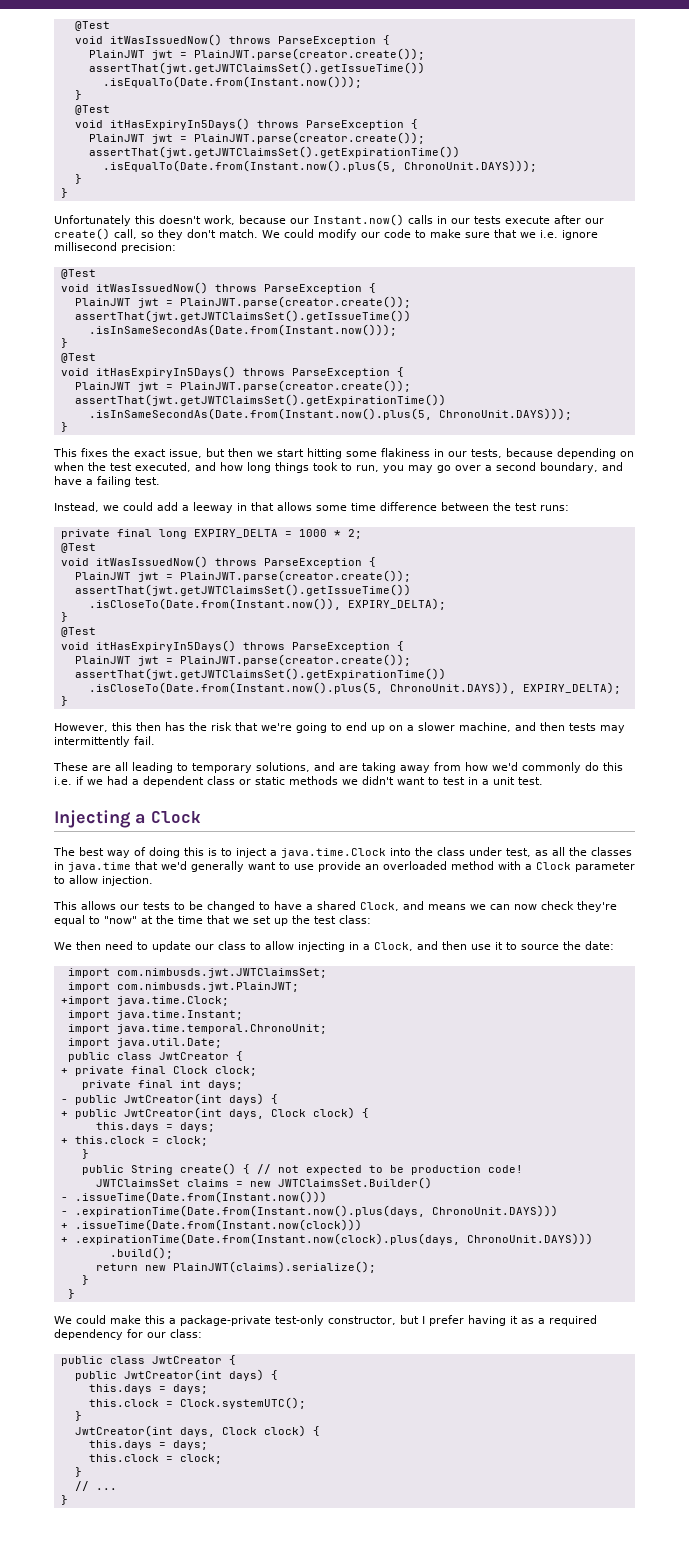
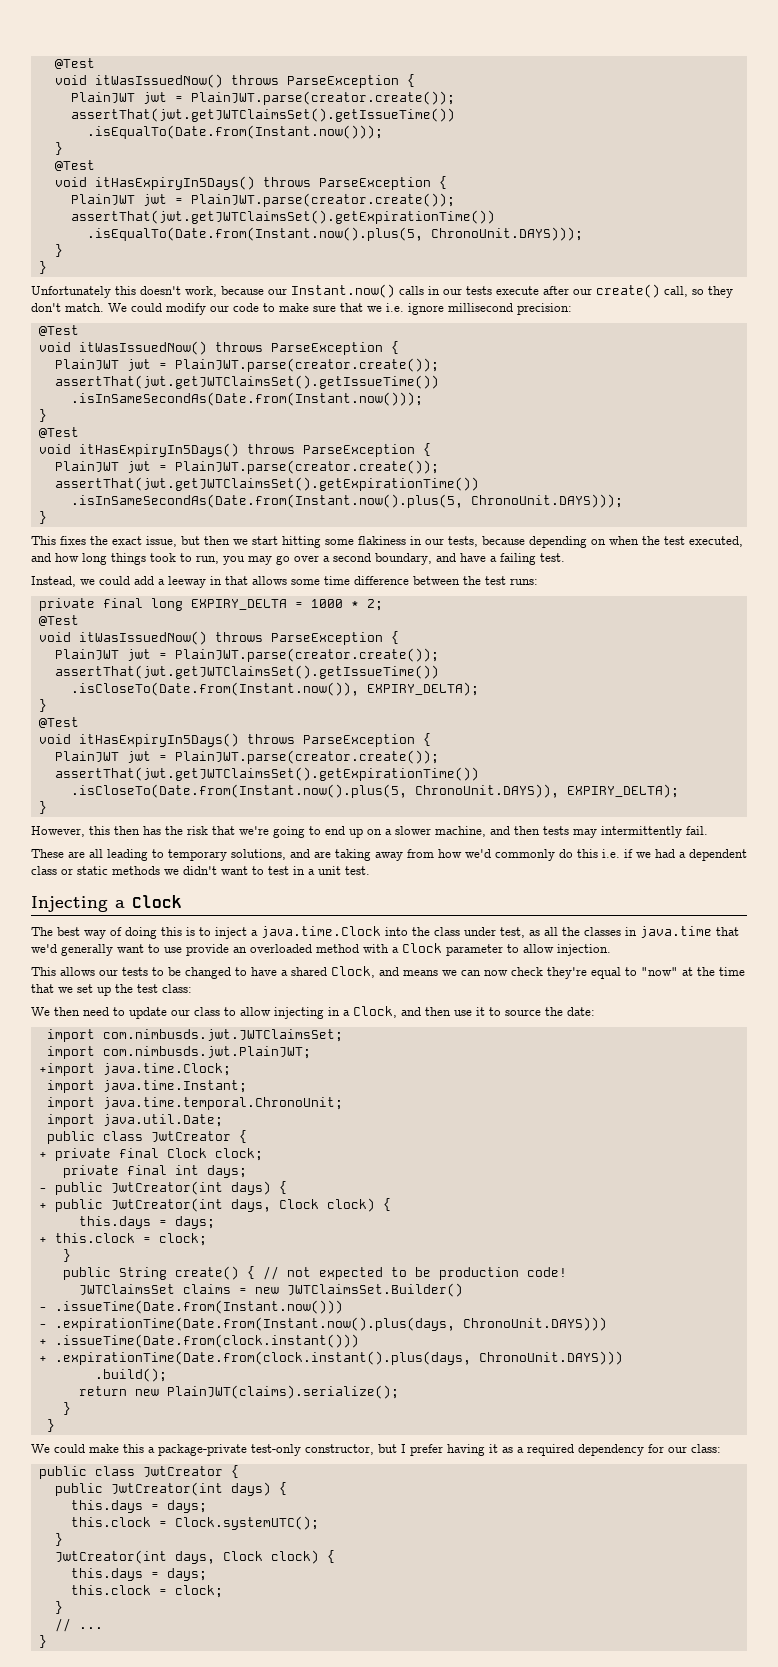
- + .issueTime(Date.from(Instant.now(clock)))
- + .expirationTime(Date.from(Instant.now(clock).plus(days, ChronoUnit.DAYS)))
+ + .issueTime(Date.from(clock.instant()))
+ + .expirationTime(Date.from(clock.instant().plus(days, ChronoUnit.DAYS)))

